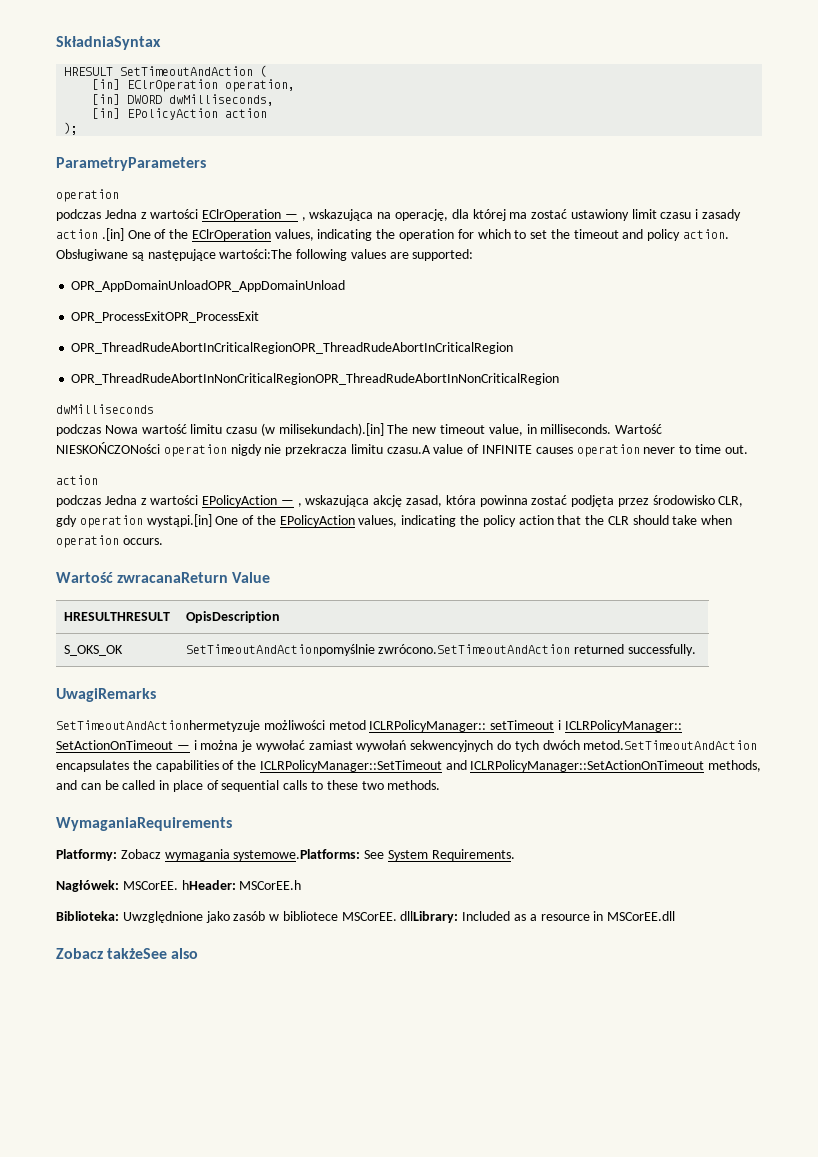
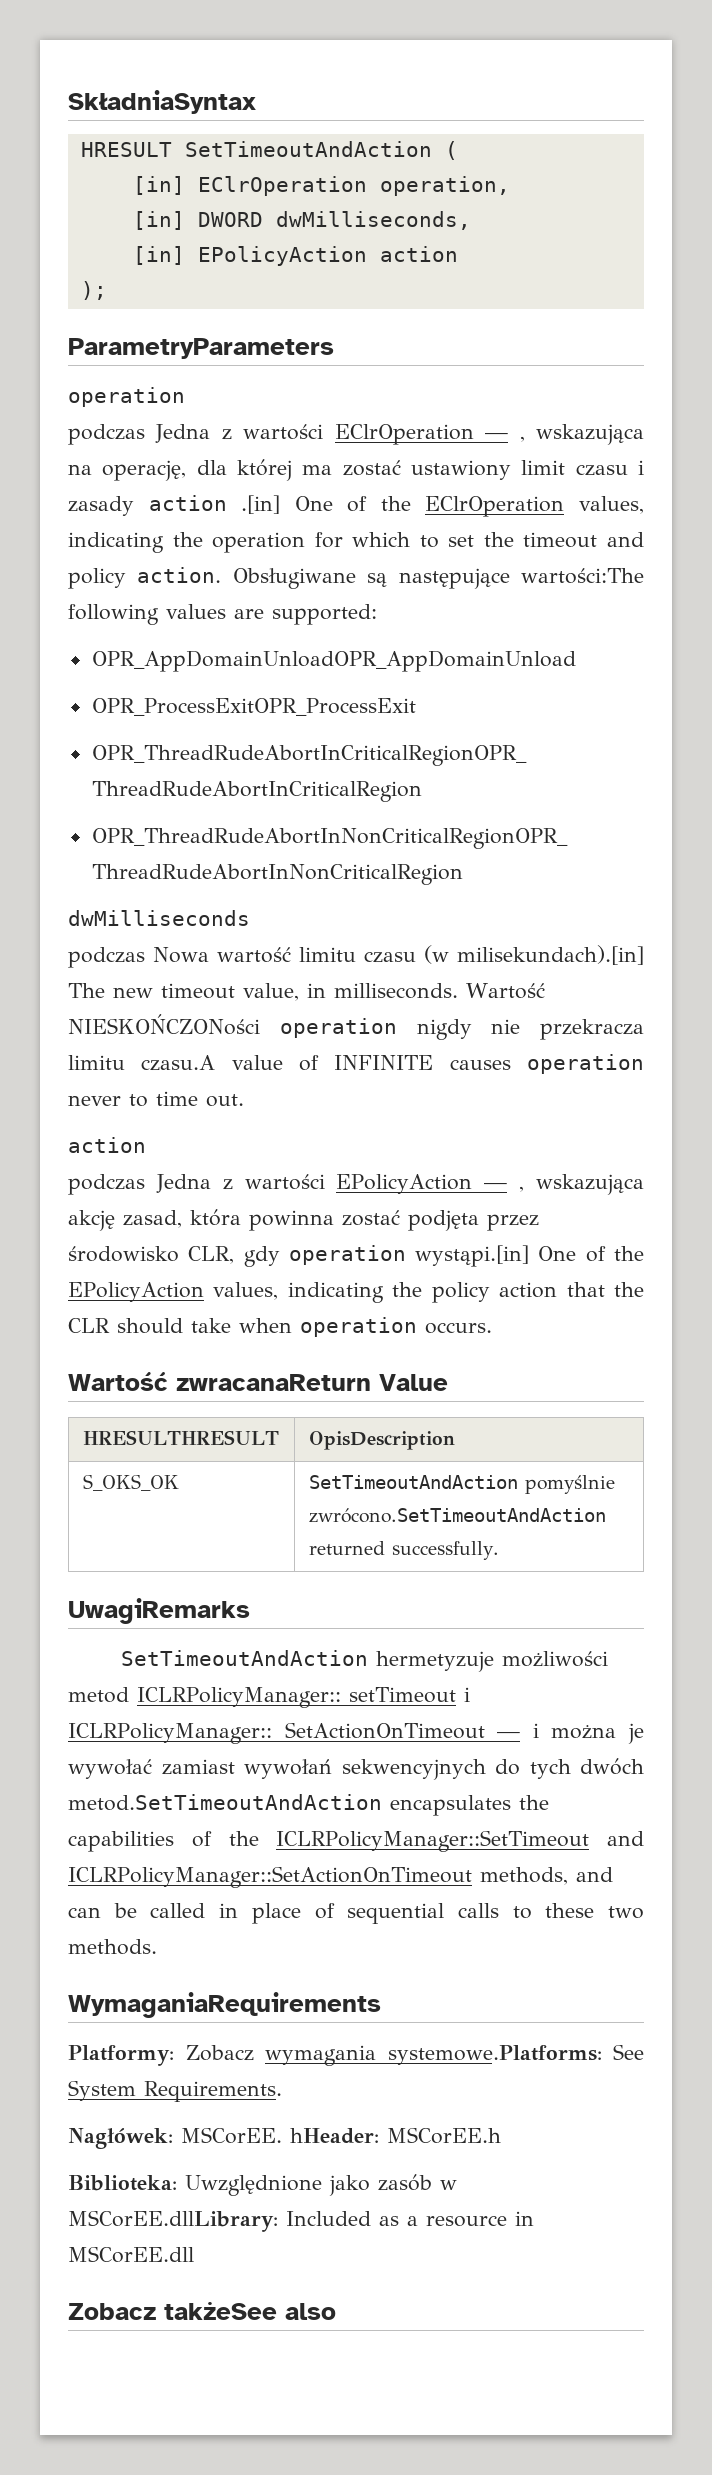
- S_OKS_OK | SetTimeoutAndActionpomyślnie zwrócono.SetTimeoutAndAction returned successfully.
+ S_OKS_OK | SetTimeoutAndAction pomyślnie zwrócono.SetTimeoutAndAction returned successfully.
- SetTimeoutAndActionhermetyzuje możliwości metod ICLRPolicyManager:: setTimeout i ICLRPolicyManager:: SetActionOnTimeout — i można je wywołać zamiast wywołań sekwencyjnych do tych dwóch metod.SetTimeoutAndAction encapsulates the capabilities of the ICLRPolicyManager::SetTimeout and ICLRPolicyManager::SetActionOnTimeout methods, and can be called in place of sequential calls to these two methods.
+ SetTimeoutAndAction hermetyzuje możliwości metod ICLRPolicyManager:: setTimeout i ICLRPolicyManager:: SetActionOnTimeout — i można je wywołać zamiast wywołań sekwencyjnych do tych dwóch metod.SetTimeoutAndAction encapsulates the capabilities of the ICLRPolicyManager::SetTimeout and ICLRPolicyManager::SetActionOnTimeout methods, and can be called in place of sequential calls to these two methods.
- Biblioteka: Uwzględnione jako zasób w bibliotece MSCorEE. dllLibrary: Included as a resource in MSCorEE.dll
+ Biblioteka: Uwzględnione jako zasób w MSCorEE.dllLibrary: Included as a resource in MSCorEE.dll

